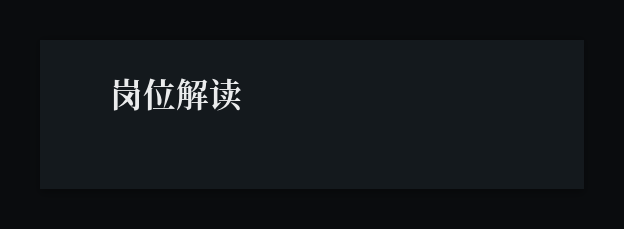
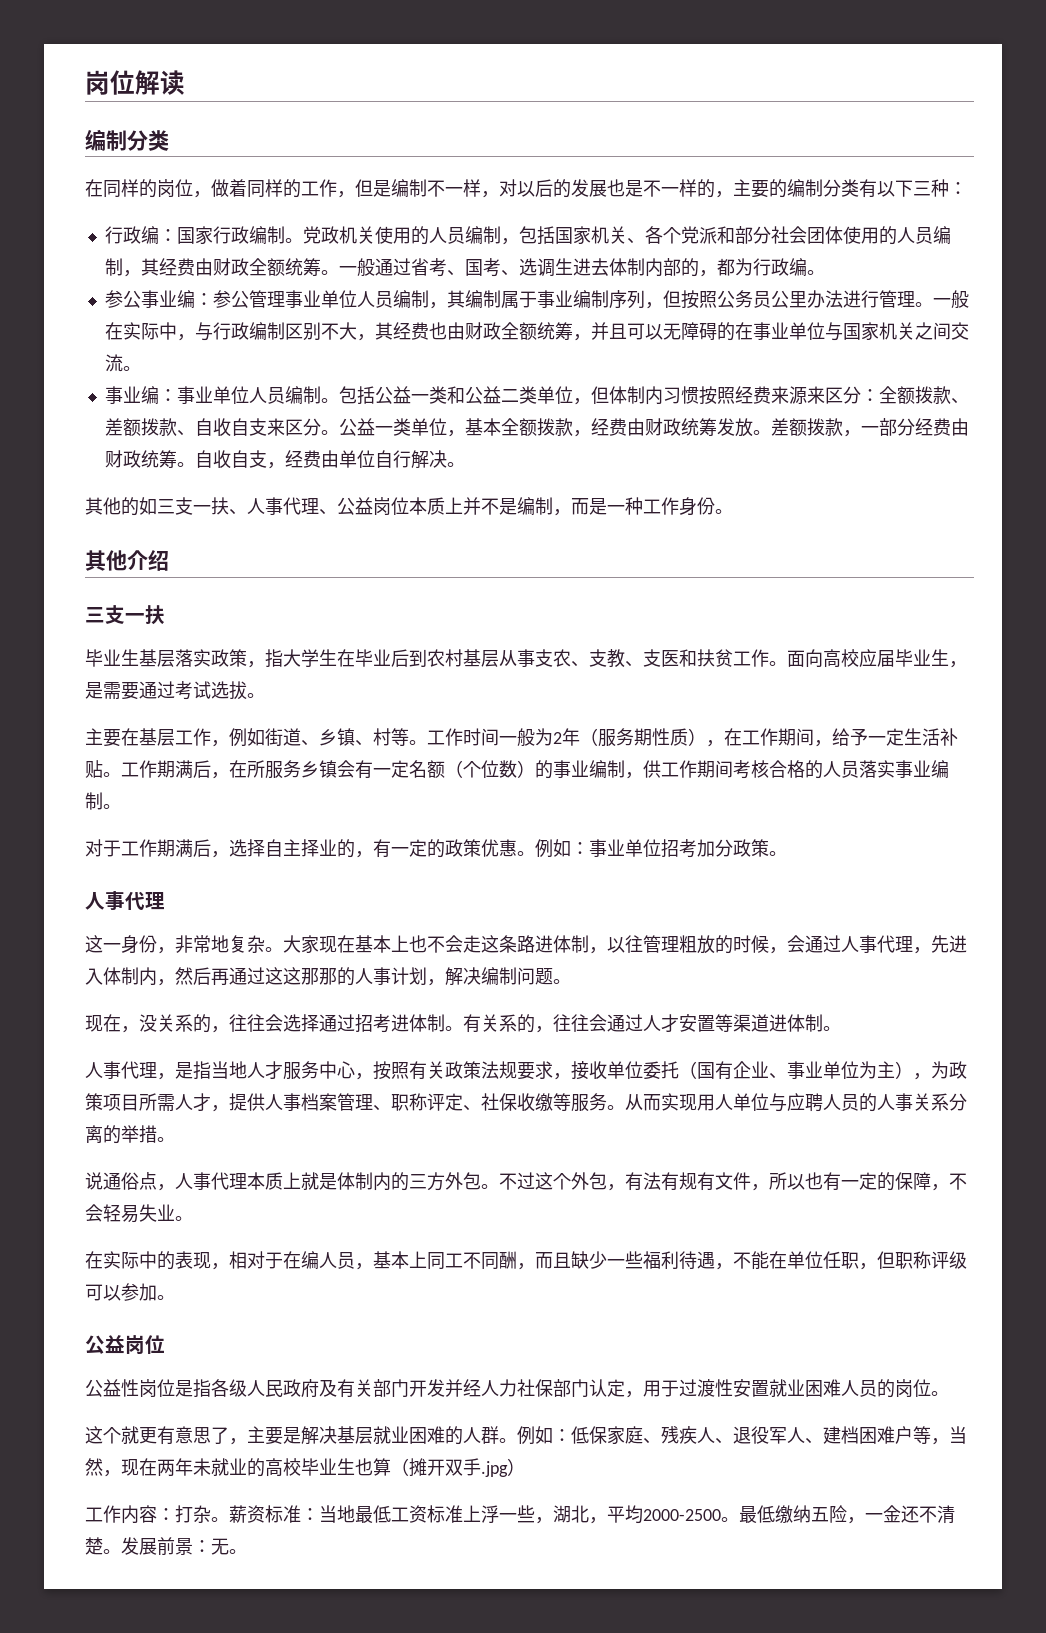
  岗位解读
+ 编制分类
+ 在同样的岗位，做着同样的工作，但是编制不一样，对以后的发展也是不一样的，主要的编制分类有以下三种：
+ 行政编：国家行政编制。党政机关使用的人员编制，包括国家机关、各个党派和部分社会团体使用的人员编制，其经费由财政全额统筹。一般通过省考、国考、选调生进去体制内部的，都为行政编。
+ 参公事业编：参公管理事业单位人员编制，其编制属于事业编制序列，但按照公务员公里办法进行管理。一般在实际中，与行政编制区别不大，其经费也由财政全额统筹，并且可以无障碍的在事业单位与国家机关之间交流。
+ 事业编：事业单位人员编制。包括公益一类和公益二类单位，但体制内习惯按照经费来源来区分：全额拨款、差额拨款、自收自支来区分。公益一类单位，基本全额拨款，经费由财政统筹发放。差额拨款，一部分经费由财政统筹。自收自支，经费由单位自行解决。
+ 其他的如三支一扶、人事代理、公益岗位本质上并不是编制，而是一种工作身份。
+ 其他介绍
+ 三支一扶
+ 毕业生基层落实政策，指大学生在毕业后到农村基层从事支农、支教、支医和扶贫工作。面向高校应届毕业生，是需要通过考试选拔。
+ 主要在基层工作，例如街道、乡镇、村等。工作时间一般为2年（服务期性质），在工作期间，给予一定生活补贴。工作期满后，在所服务乡镇会有一定名额（个位数）的事业编制，供工作期间考核合格的人员落实事业编制。
+ 对于工作期满后，选择自主择业的，有一定的政策优惠。例如：事业单位招考加分政策。
+ 人事代理
+ 这一身份，非常地复杂。大家现在基本上也不会走这条路进体制，以往管理粗放的时候，会通过人事代理，先进入体制内，然后再通过这这那那的人事计划，解决编制问题。
+ 现在，没关系的，往往会选择通过招考进体制。有关系的，往往会通过人才安置等渠道进体制。
+ 人事代理，是指当地人才服务中心，按照有关政策法规要求，接收单位委托（国有企业、事业单位为主），为政策项目所需人才，提供人事档案管理、职称评定、社保收缴等服务。从而实现用人单位与应聘人员的人事关系分离的举措。
+ 说通俗点，人事代理本质上就是体制内的三方外包。不过这个外包，有法有规有文件，所以也有一定的保障，不会轻易失业。
+ 在实际中的表现，相对于在编人员，基本上同工不同酬，而且缺少一些福利待遇，不能在单位任职，但职称评级可以参加。
+ 公益岗位
+ 公益性岗位是指各级人民政府及有关部门开发并经人力社保部门认定，用于过渡性安置就业困难人员的岗位。
+ 这个就更有意思了，主要是解决基层就业困难的人群。例如：低保家庭、残疾人、退役军人、建档困难户等，当然，现在两年未就业的高校毕业生也算（摊开双手.jpg）
+ 工作内容：打杂。薪资标准：当地最低工资标准上浮一些，湖北，平均2000-2500。最低缴纳五险，一金还不清楚。发展前景：无。

